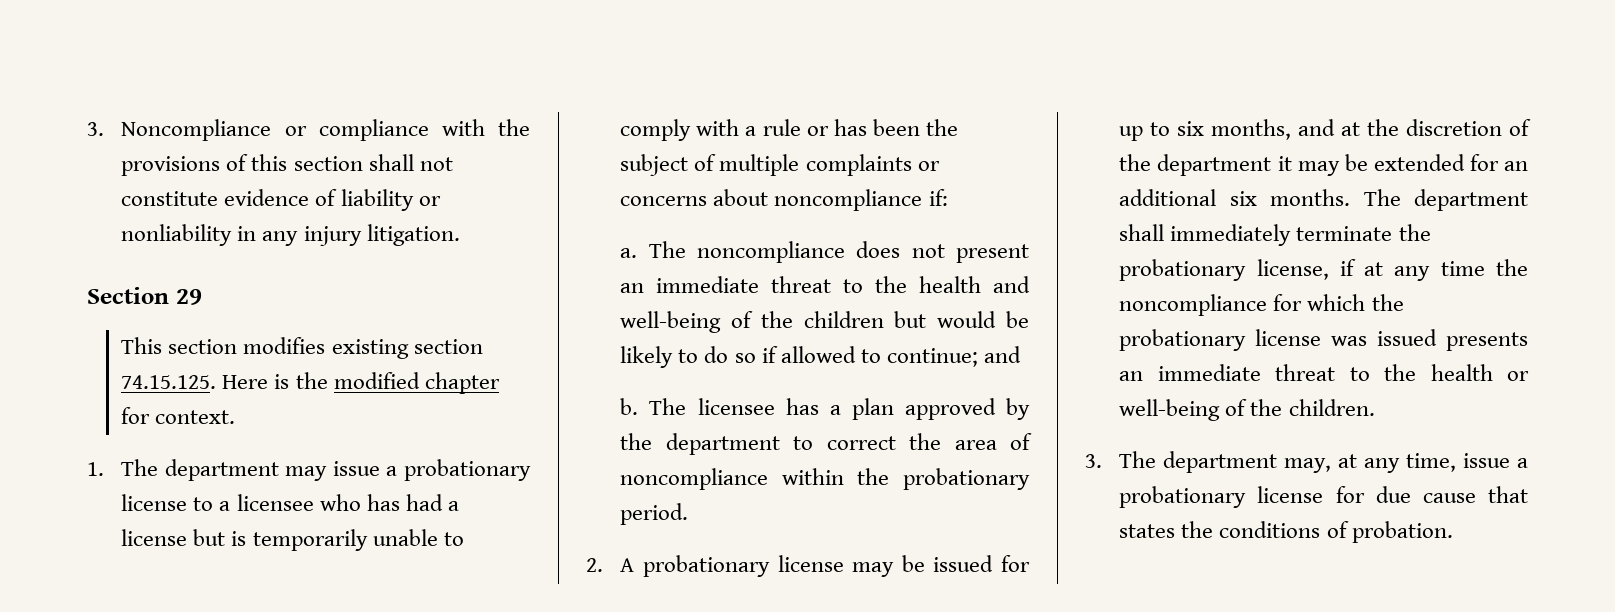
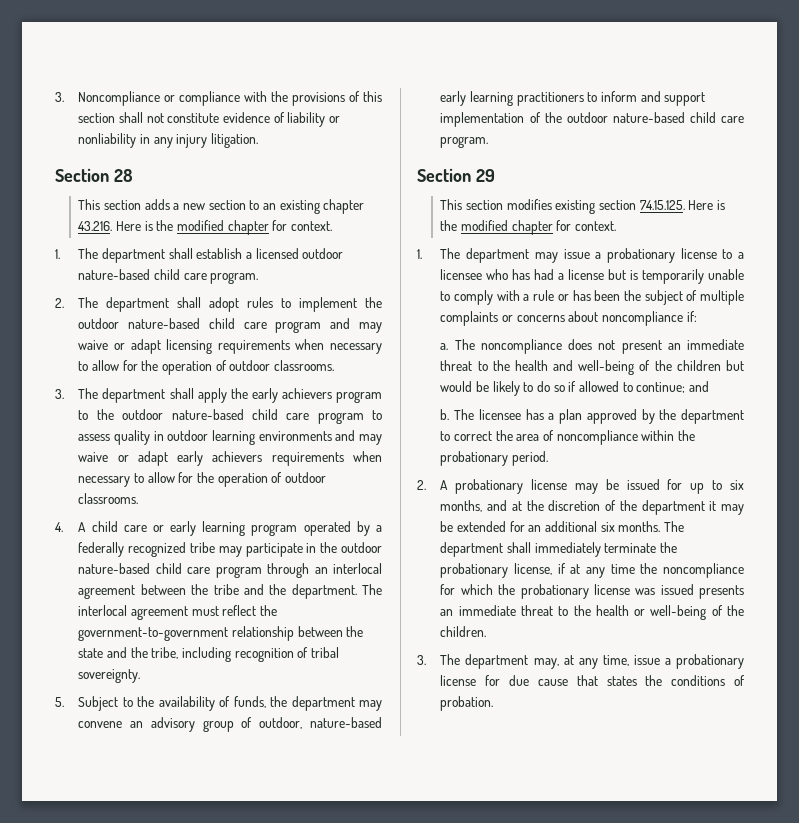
+ Section 28
+ This section adds a new section to an existing chapter 43.216. Here is the modified chapter for context.
+ 1. The department shall establish a licensed outdoor nature-based child care program.
+ 2. The department shall adopt rules to implement the outdoor nature-based child care program and may waive or adapt licensing requirements when necessary to allow for the operation of outdoor classrooms.
+ 3. The department shall apply the early achievers program to the outdoor nature-based child care program to assess quality in outdoor learning environments and may waive or adapt early achievers requirements when necessary to allow for the operation of outdoor classrooms.
+ 4. A child care or early learning program operated by a federally recognized tribe may participate in the outdoor nature-based child care program through an interlocal agreement between the tribe and the department. The interlocal agreement must reflect the government-to-government relationship between the state and the tribe, including recognition of tribal sovereignty.
+ 5. Subject to the availability of funds, the department may convene an advisory group of outdoor, nature-based early learning practitioners to inform and support implementation of the outdoor nature-based child care program.

